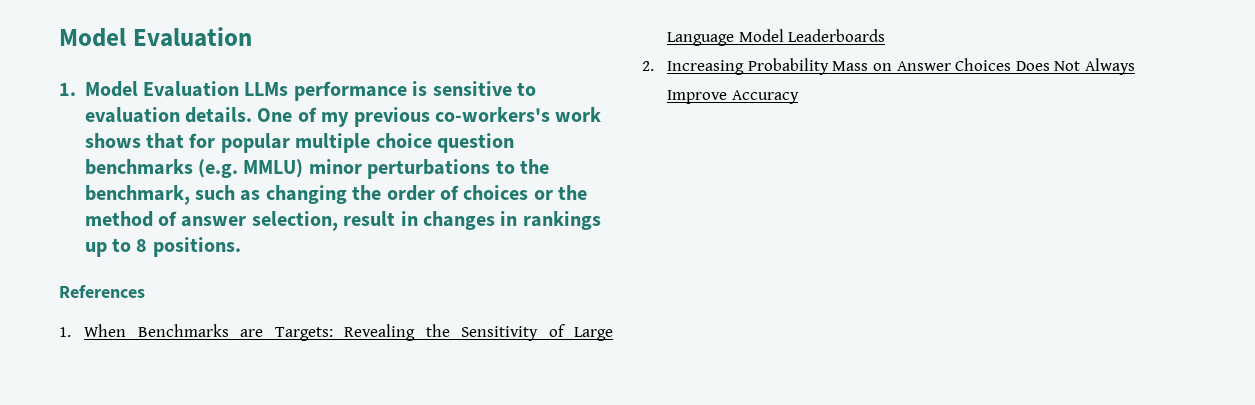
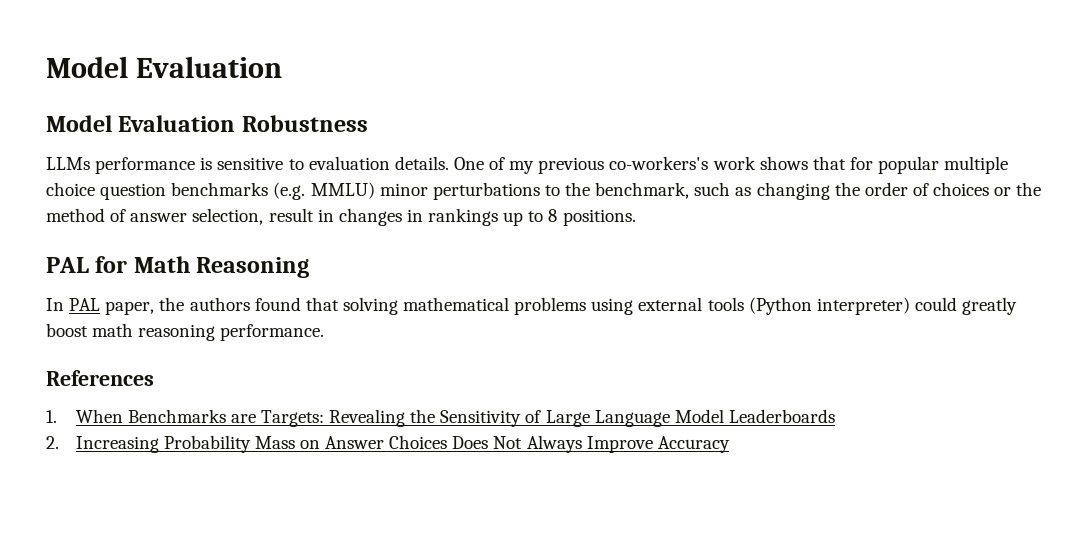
- 1. Model Evaluation LLMs performance is sensitive to evaluation details.
+ Model Evaluation Robustness
+ LLMs performance is sensitive to evaluation details.
+ PAL for Math Reasoning
+ In PAL paper, the authors found that solving mathematical problems using external tools (Python interpreter) could greatly boost math reasoning performance.

